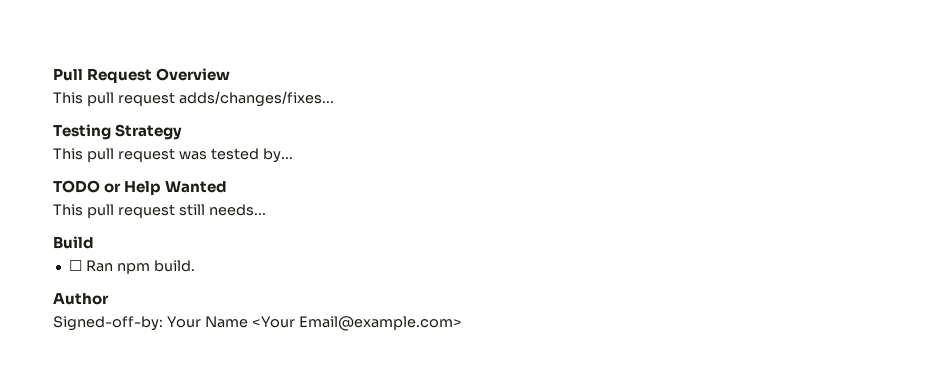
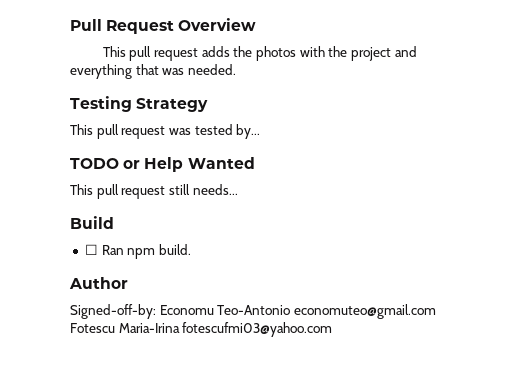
- This pull request adds/changes/fixes...
+ This pull request adds the photos with the project and everything that was needed.
- Signed-off-by: Your Name <Your Email@example.com>
+ Signed-off-by: Economu Teo-Antonio economuteo@gmail.com Fotescu Maria-Irina fotescufmi03@yahoo.com

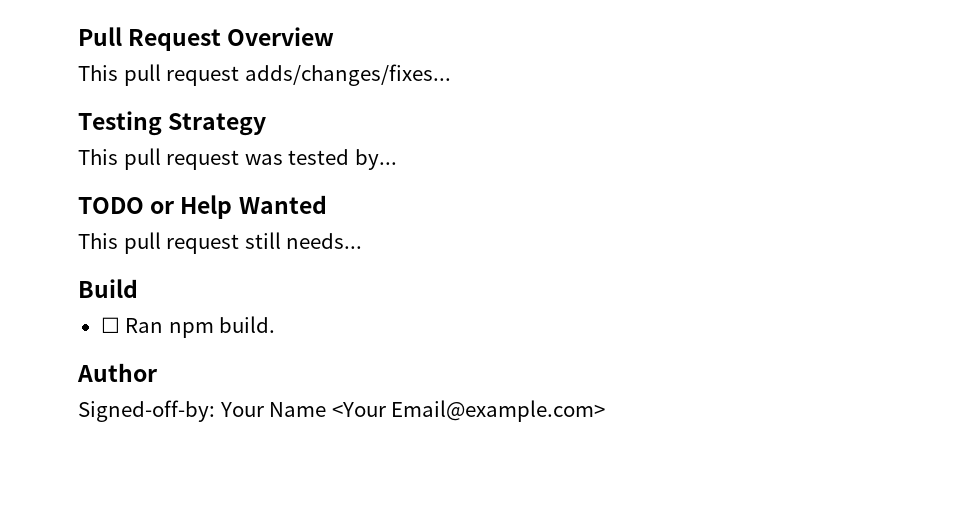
- This pull request adds the photos with the project and everything that was needed.
+ This pull request adds/changes/fixes...
- Signed-off-by: Economu Teo-Antonio economuteo@gmail.com Fotescu Maria-Irina fotescufmi03@yahoo.com
+ Signed-off-by: Your Name <Your Email@example.com>

